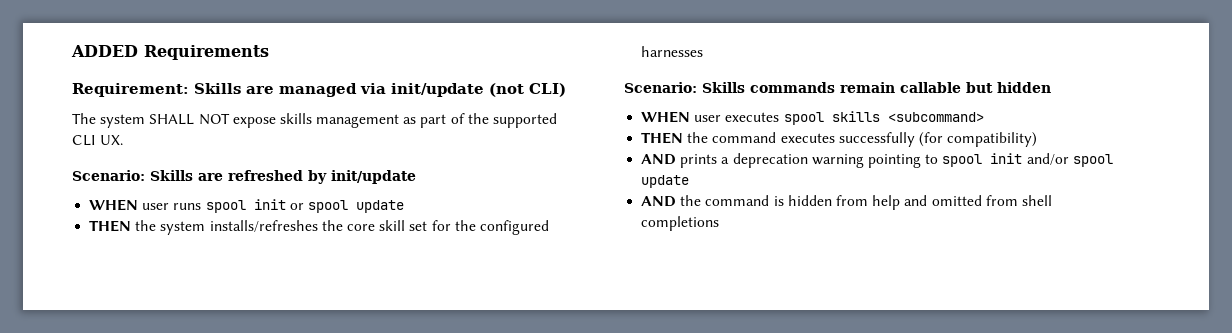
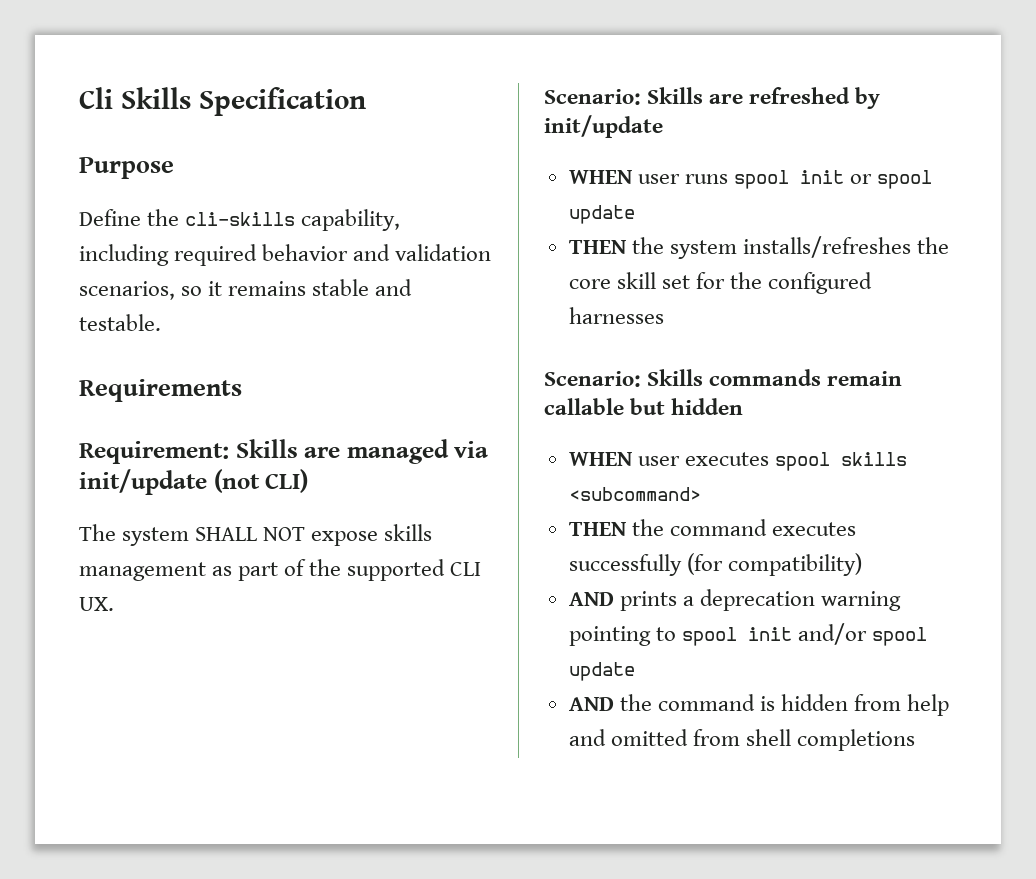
- ADDED Requirements
+ Cli Skills Specification
+ Purpose
+ Define the cli-skills capability, including required behavior and validation scenarios, so it remains stable and testable.
+ Requirements

